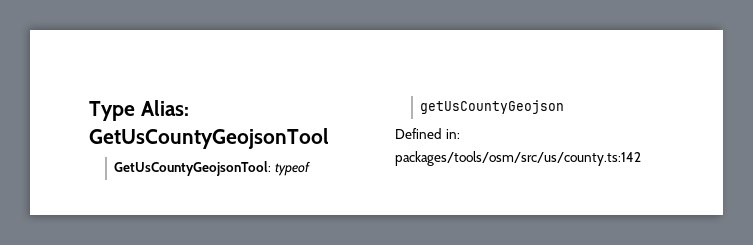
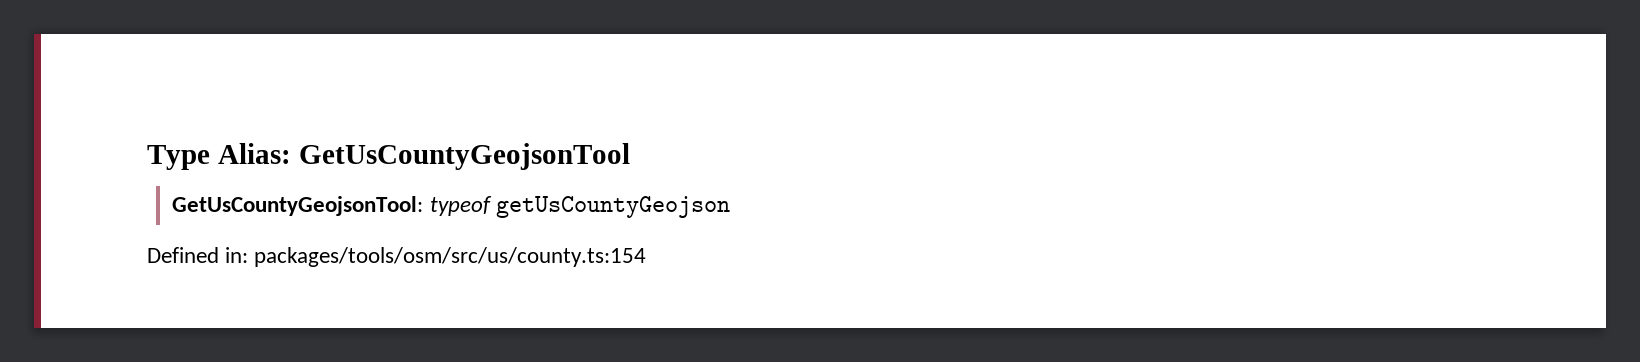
- Defined in: packages/tools/osm/src/us/county.ts:142
+ Defined in: packages/tools/osm/src/us/county.ts:154

